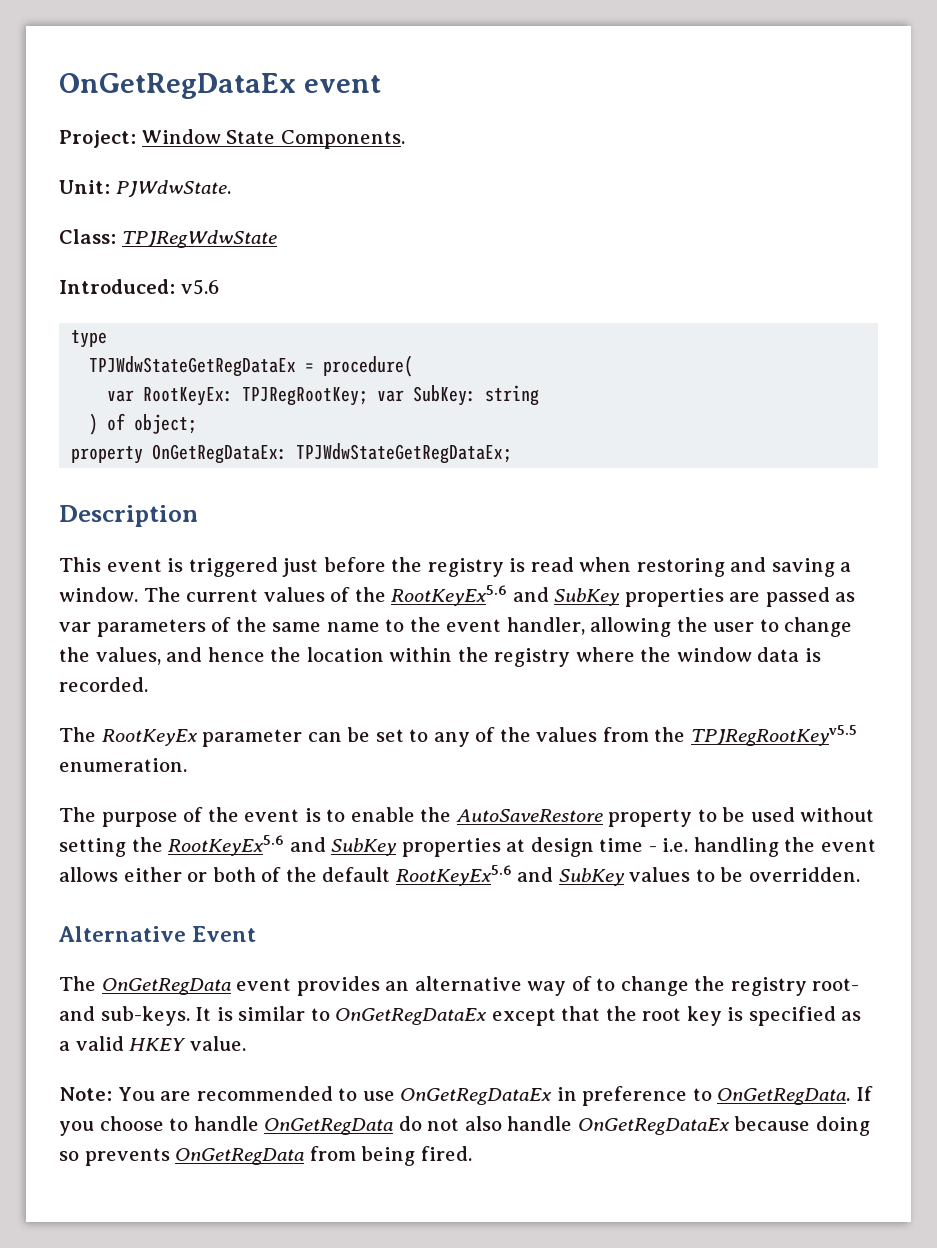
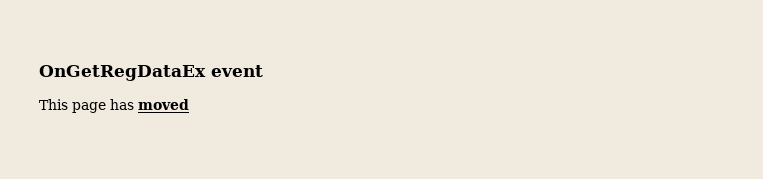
- Project: Window State Components.
- Unit: PJWdwState.
- Class: TPJRegWdwState
- Introduced: v5.6
- type
- TPJWdwStateGetRegDataEx = procedure(
- var RootKeyEx: TPJRegRootKey; var SubKey: string
- ) of object;
- property OnGetRegDataEx: TPJWdwStateGetRegDataEx;
- Description
- This event is triggered just before the registry is read when restoring and saving a window. The current values of the RootKeyEx5.6 and SubKey properties are passed as var parameters of the same name to the event handler, allowing the user to change the values, and hence the location within the registry where the window data is recorded.
- The RootKeyEx parameter can be set to any of the values from the TPJRegRootKeyv5.5 enumeration.
- The purpose of the event is to enable the AutoSaveRestore property to be used without setting the RootKeyEx5.6 and SubKey properties at design time - i.e. handling the event allows either or both of the default RootKeyEx5.6 and SubKey values to be overridden.
- Alternative Event
- The OnGetRegData event provides an alternative way of to change the registry root- and sub-keys. It is similar to OnGetRegDataEx except that the root key is specified as a valid HKEY value.
- Note: You are recommended to use OnGetRegDataEx in preference to OnGetRegData. If you choose to handle OnGetRegData do not also handle OnGetRegDataEx because doing so prevents OnGetRegData from being fired.
+ This page has moved

